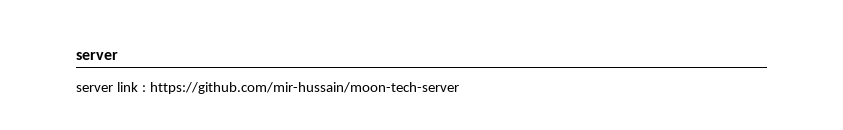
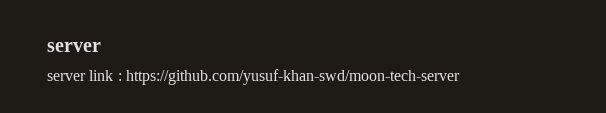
- server link : https://github.com/mir-hussain/moon-tech-server
+ server link : https://github.com/yusuf-khan-swd/moon-tech-server

